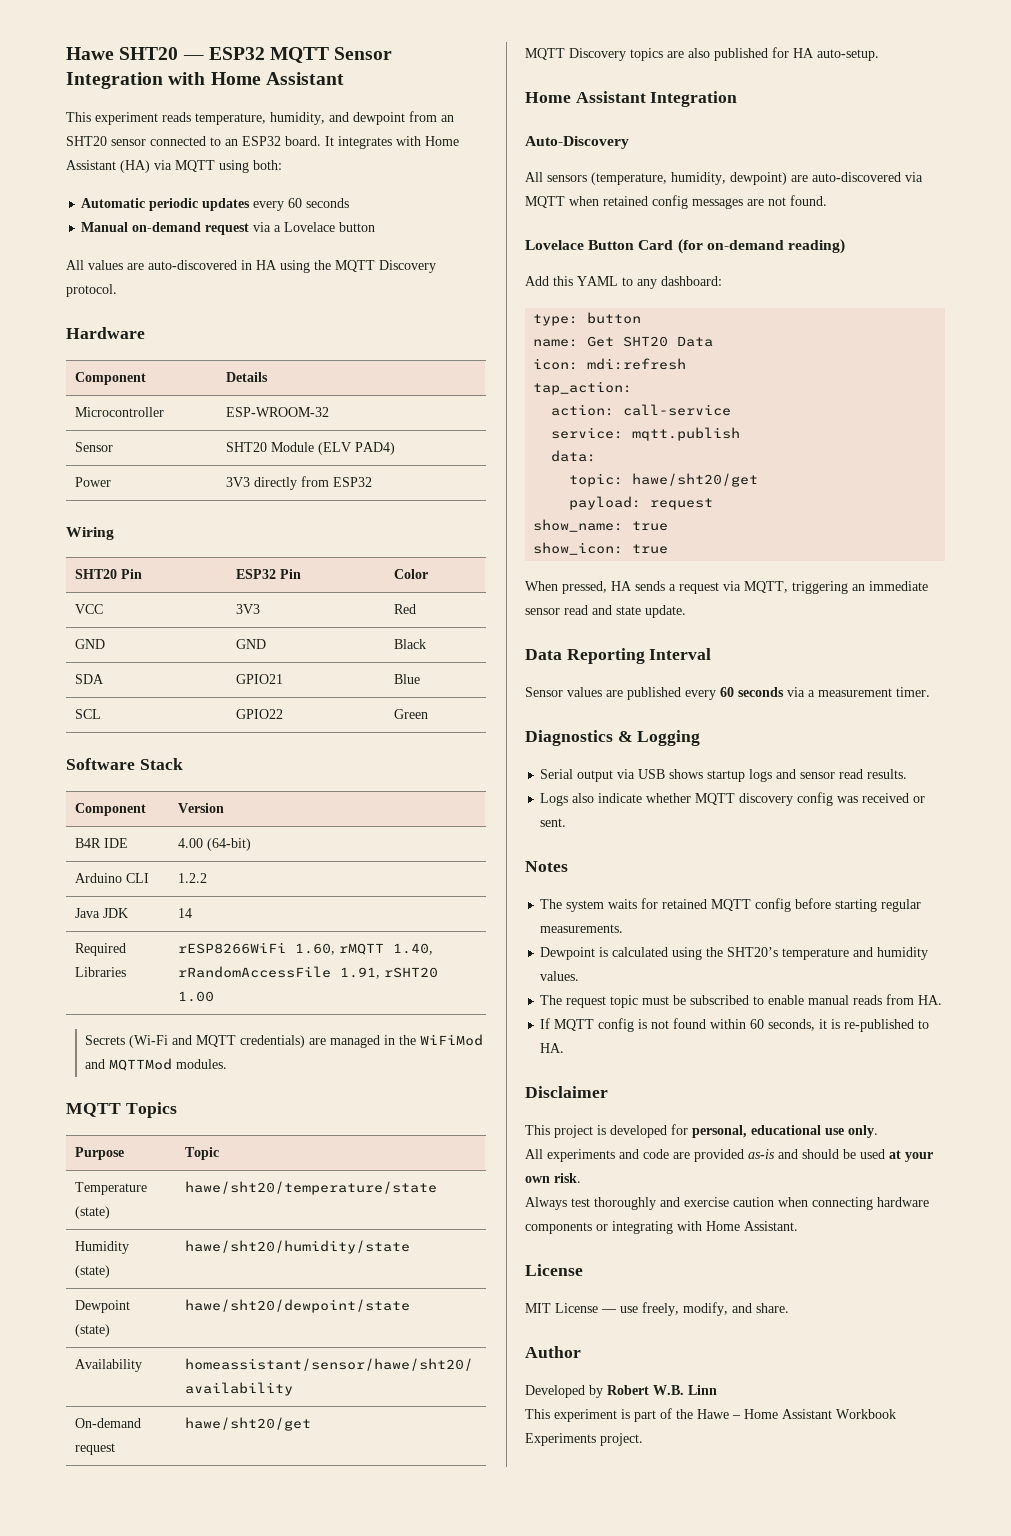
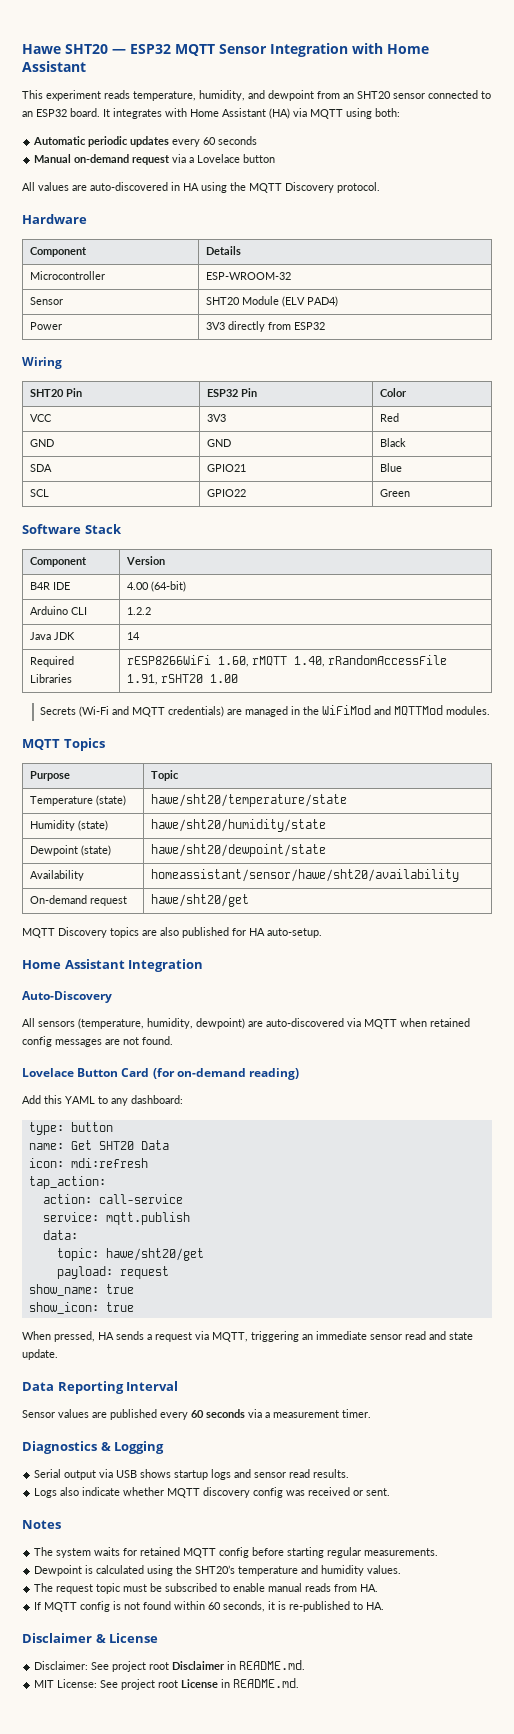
- Disclaimer
- This project is developed for personal, educational use only.
- All experiments and code are provided as-is and should be used at your own risk.
- Always test thoroughly and exercise caution when connecting hardware components or integrating with Home Assistant.
- License
- MIT License — use freely, modify, and share.
- Author
- Developed by Robert W.B. Linn
- This experiment is part of the Hawe – Home Assistant Workbook Experiments project.
+ Disclaimer & License
+ Disclaimer: See project root Disclaimer in README.md.
+ MIT License: See project root License in README.md.

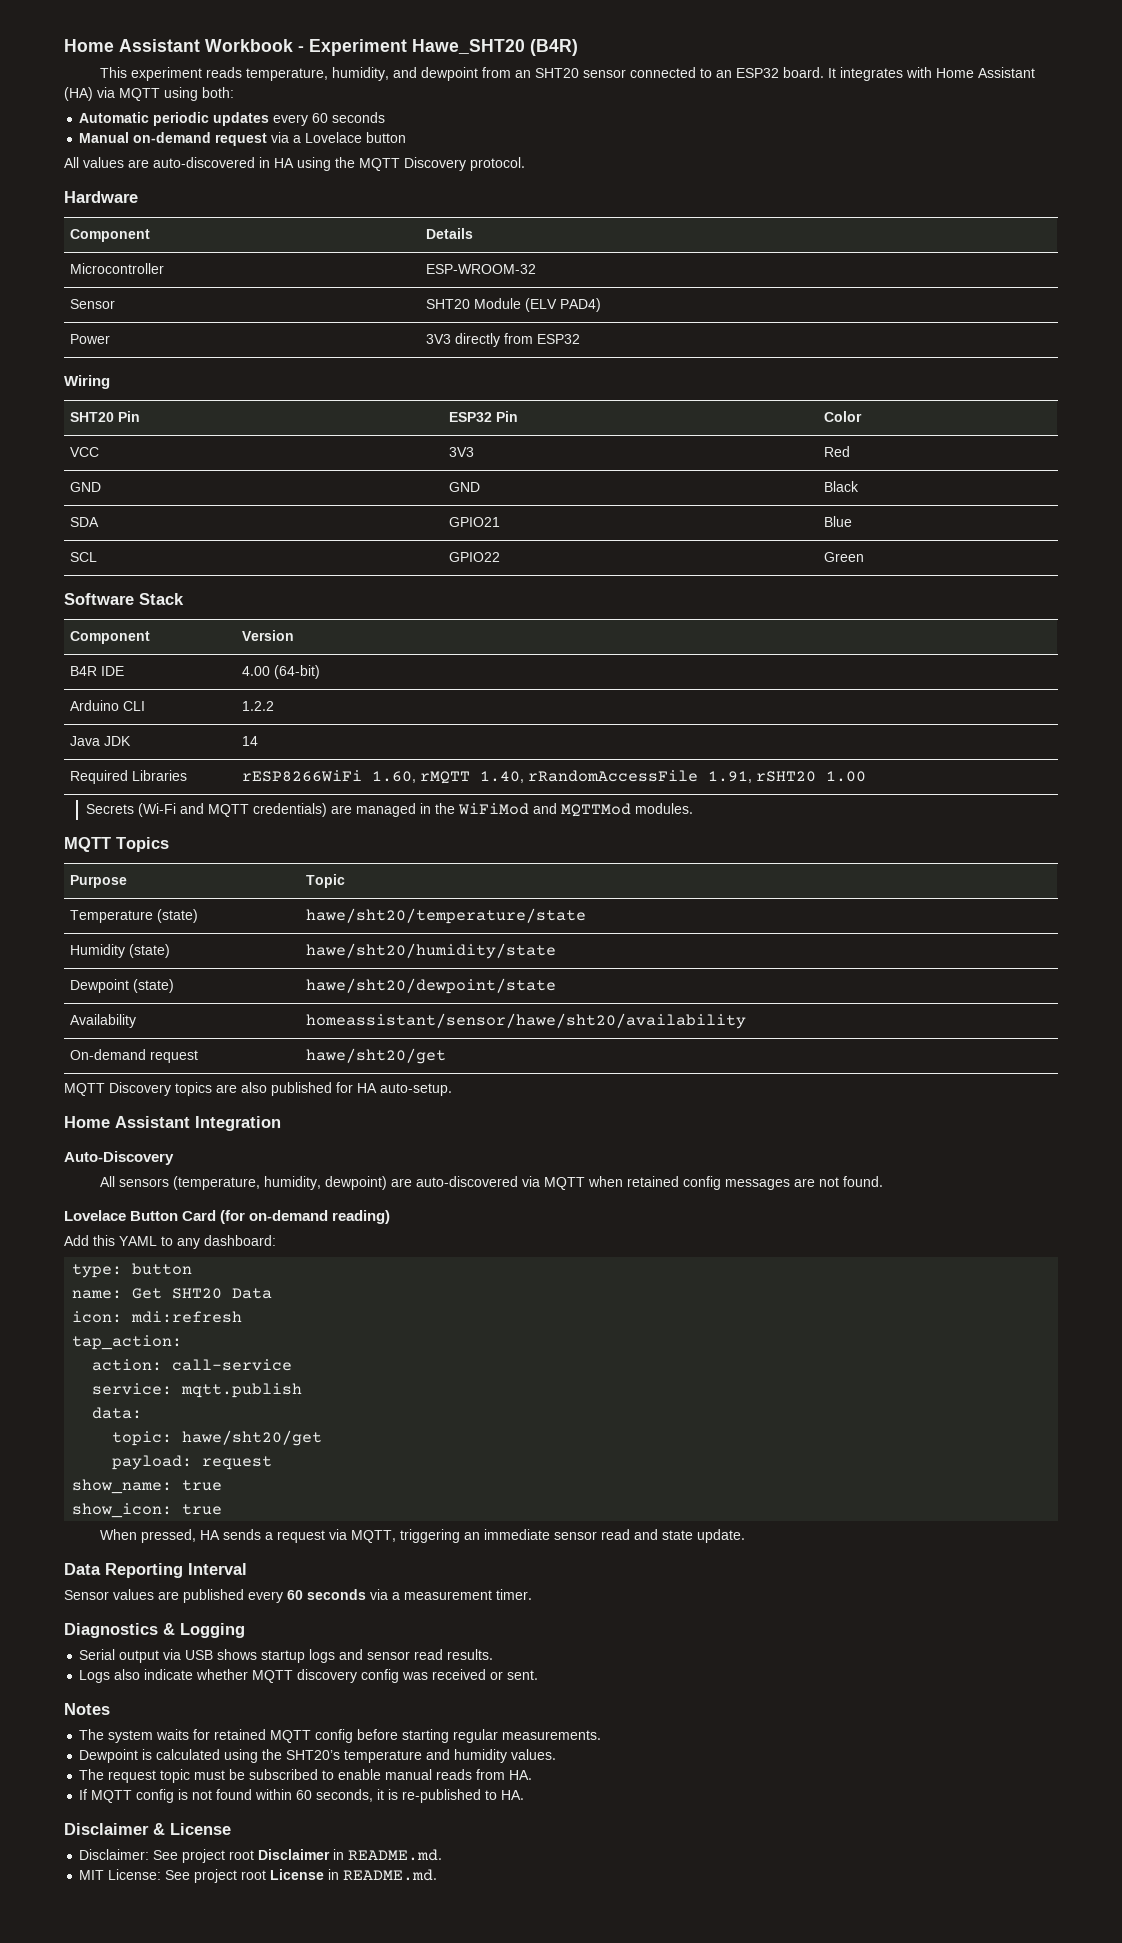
- Hawe SHT20 — ESP32 MQTT Sensor Integration with Home Assistant
+ Home Assistant Workbook - Experiment Hawe_SHT20 (B4R)

